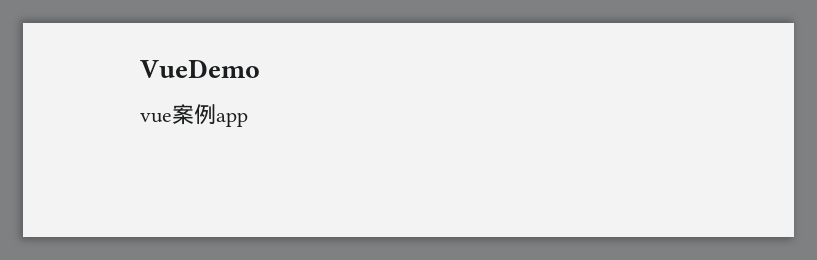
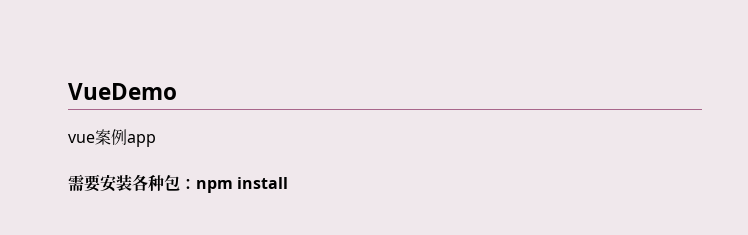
+ 需要安装各种包：npm install

